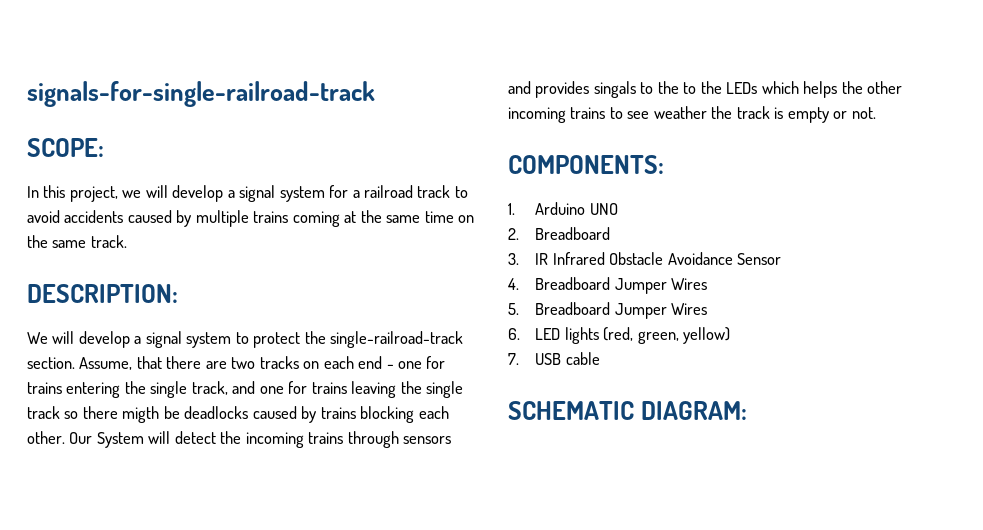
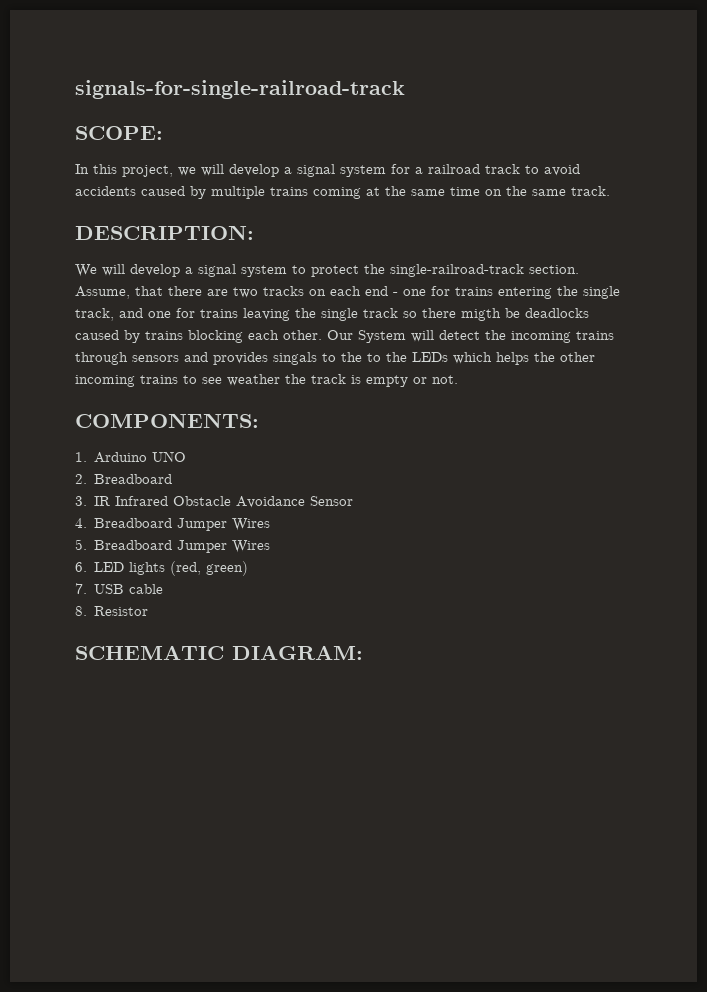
- 6. LED lights (red, green, yellow)
+ 6. LED lights (red, green)
+ 8. Resistor

